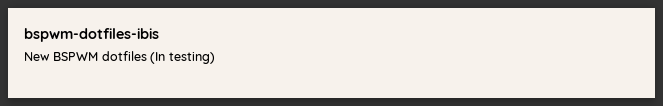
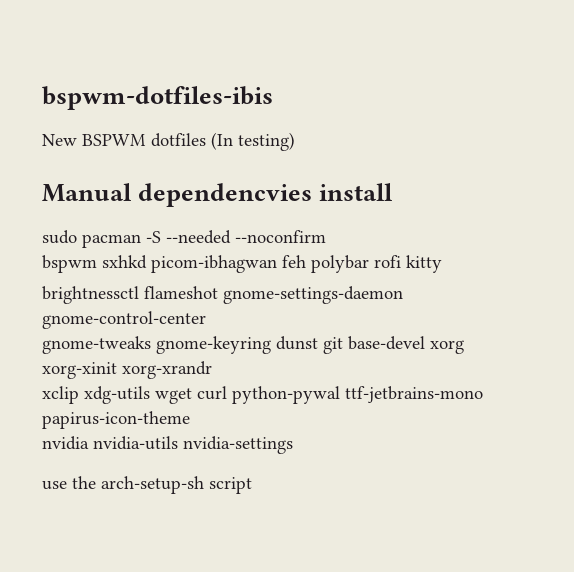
+ Manual dependencvies install
+ sudo pacman -S --needed --noconfirm
+ bspwm sxhkd picom-ibhagwan feh polybar rofi kitty
+ brightnessctl flameshot gnome-settings-daemon gnome-control-center
+ gnome-tweaks gnome-keyring dunst git base-devel xorg xorg-xinit xorg-xrandr
+ xclip xdg-utils wget curl python-pywal ttf-jetbrains-mono papirus-icon-theme
+ nvidia nvidia-utils nvidia-settings
+ use the arch-setup-sh script

